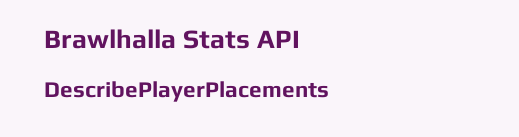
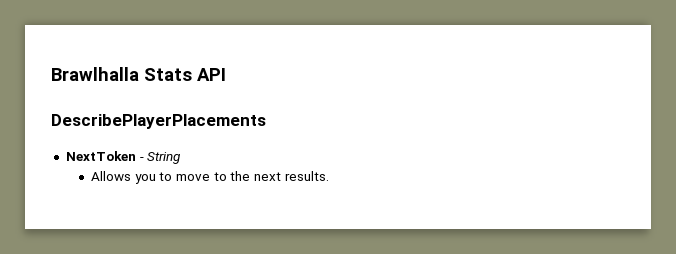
+ NextToken - String
+ Allows you to move to the next results.

